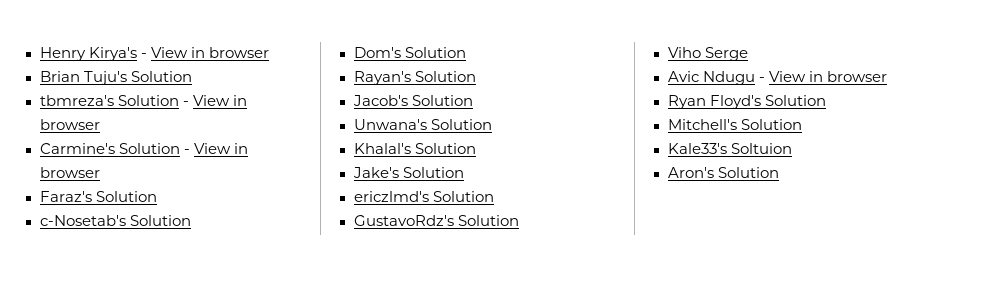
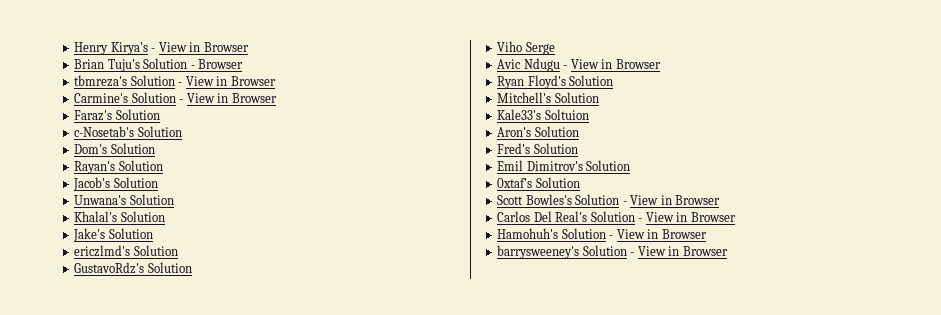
- Henry Kirya's - View in browser
+ Henry Kirya's - View in Browser
- Brian Tuju's Solution
+ Brian Tuju's Solution - Browser
- tbmreza's Solution - View in browser
+ tbmreza's Solution - View in Browser
- Carmine's Solution - View in browser
+ Carmine's Solution - View in Browser
- Avic Ndugu - View in browser
+ Avic Ndugu - View in Browser
+ Fred's Solution
+ Emil Dimitrov's Solution
+ 0xtaf's Solution
+ Scott Bowles's Solution - View in Browser
+ Carlos Del Real's Solution - View in Browser
+ Hamohuh's Solution - View in Browser
+ barrysweeney's Solution - View in Browser

